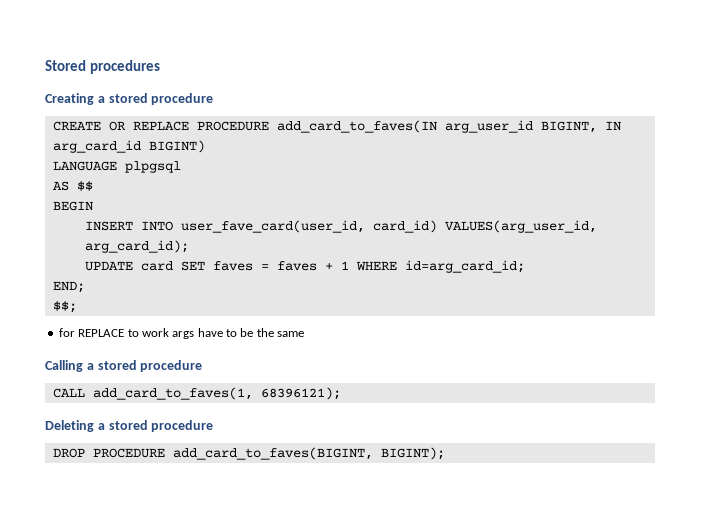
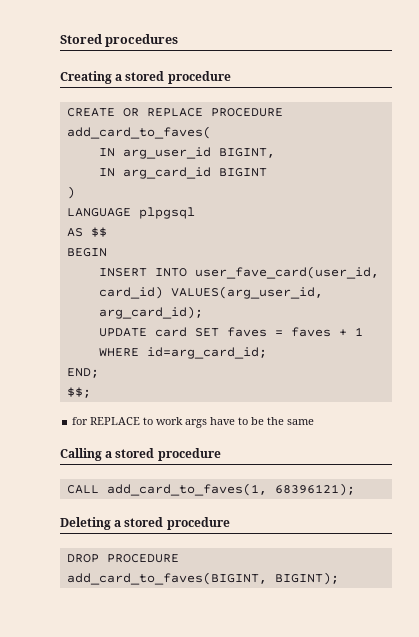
- CREATE OR REPLACE PROCEDURE add_card_to_faves(IN arg_user_id BIGINT, IN arg_card_id BIGINT)
+ CREATE OR REPLACE PROCEDURE add_card_to_faves(
+ IN arg_user_id BIGINT,
+ IN arg_card_id BIGINT
+ )

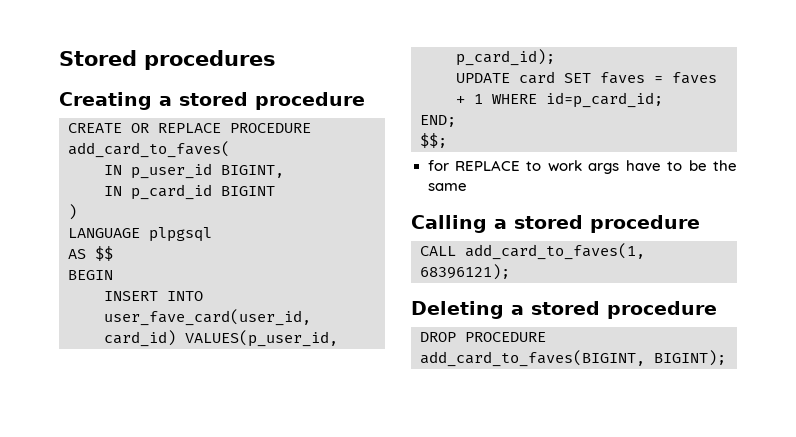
- IN arg_user_id BIGINT,
+ IN p_user_id BIGINT,
- IN arg_card_id BIGINT
+ IN p_card_id BIGINT
- INSERT INTO user_fave_card(user_id, card_id) VALUES(arg_user_id, arg_card_id);
+ INSERT INTO user_fave_card(user_id, card_id) VALUES(p_user_id, p_card_id);
- UPDATE card SET faves = faves + 1 WHERE id=arg_card_id;
+ UPDATE card SET faves = faves + 1 WHERE id=p_card_id;

